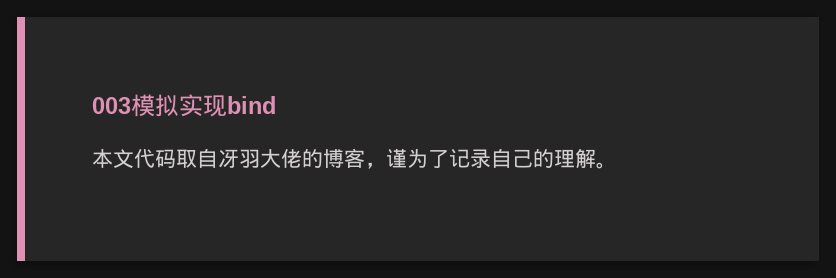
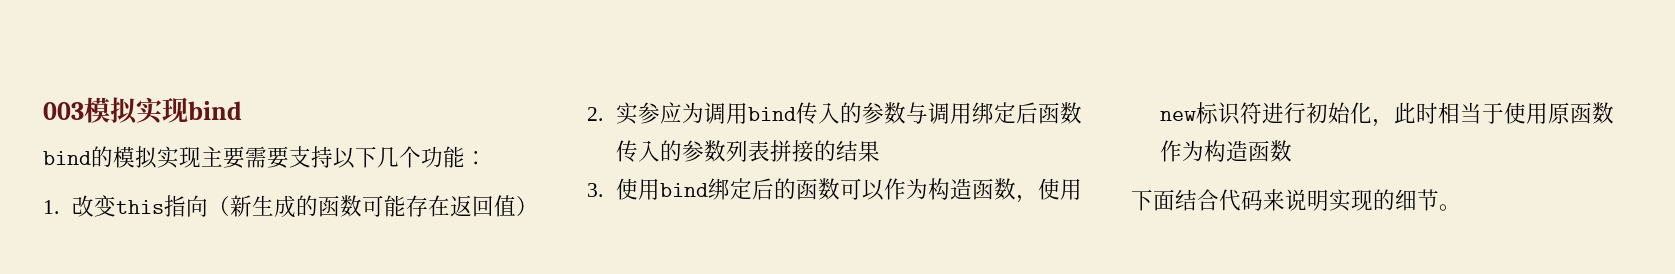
- 本文代码取自冴羽大佬的博客，谨为了记录自己的理解。
+ bind的模拟实现主要需要支持以下几个功能：
+ 1.改变this指向（新生成的函数可能存在返回值）
+ 2.实参应为调用bind传入的参数与调用绑定后函数传入的参数列表拼接的结果
+ 3.使用bind绑定后的函数可以作为构造函数，使用new标识符进行初始化，此时相当于使用原函数作为构造函数
+ 下面结合代码来说明实现的细节。

